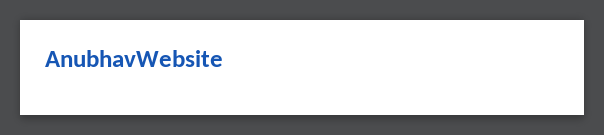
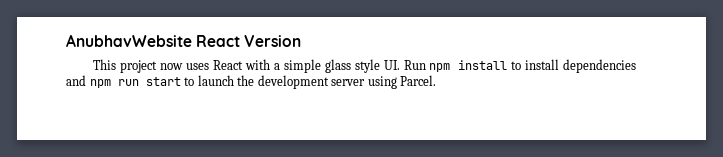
- AnubhavWebsite
+ AnubhavWebsite React Version
+ This project now uses React with a simple glass style UI. Run npm install to install dependencies and npm run start to launch the development server using Parcel.

